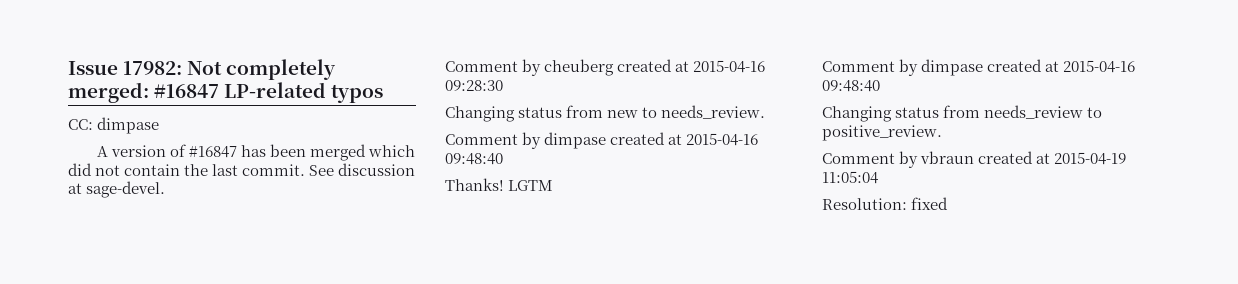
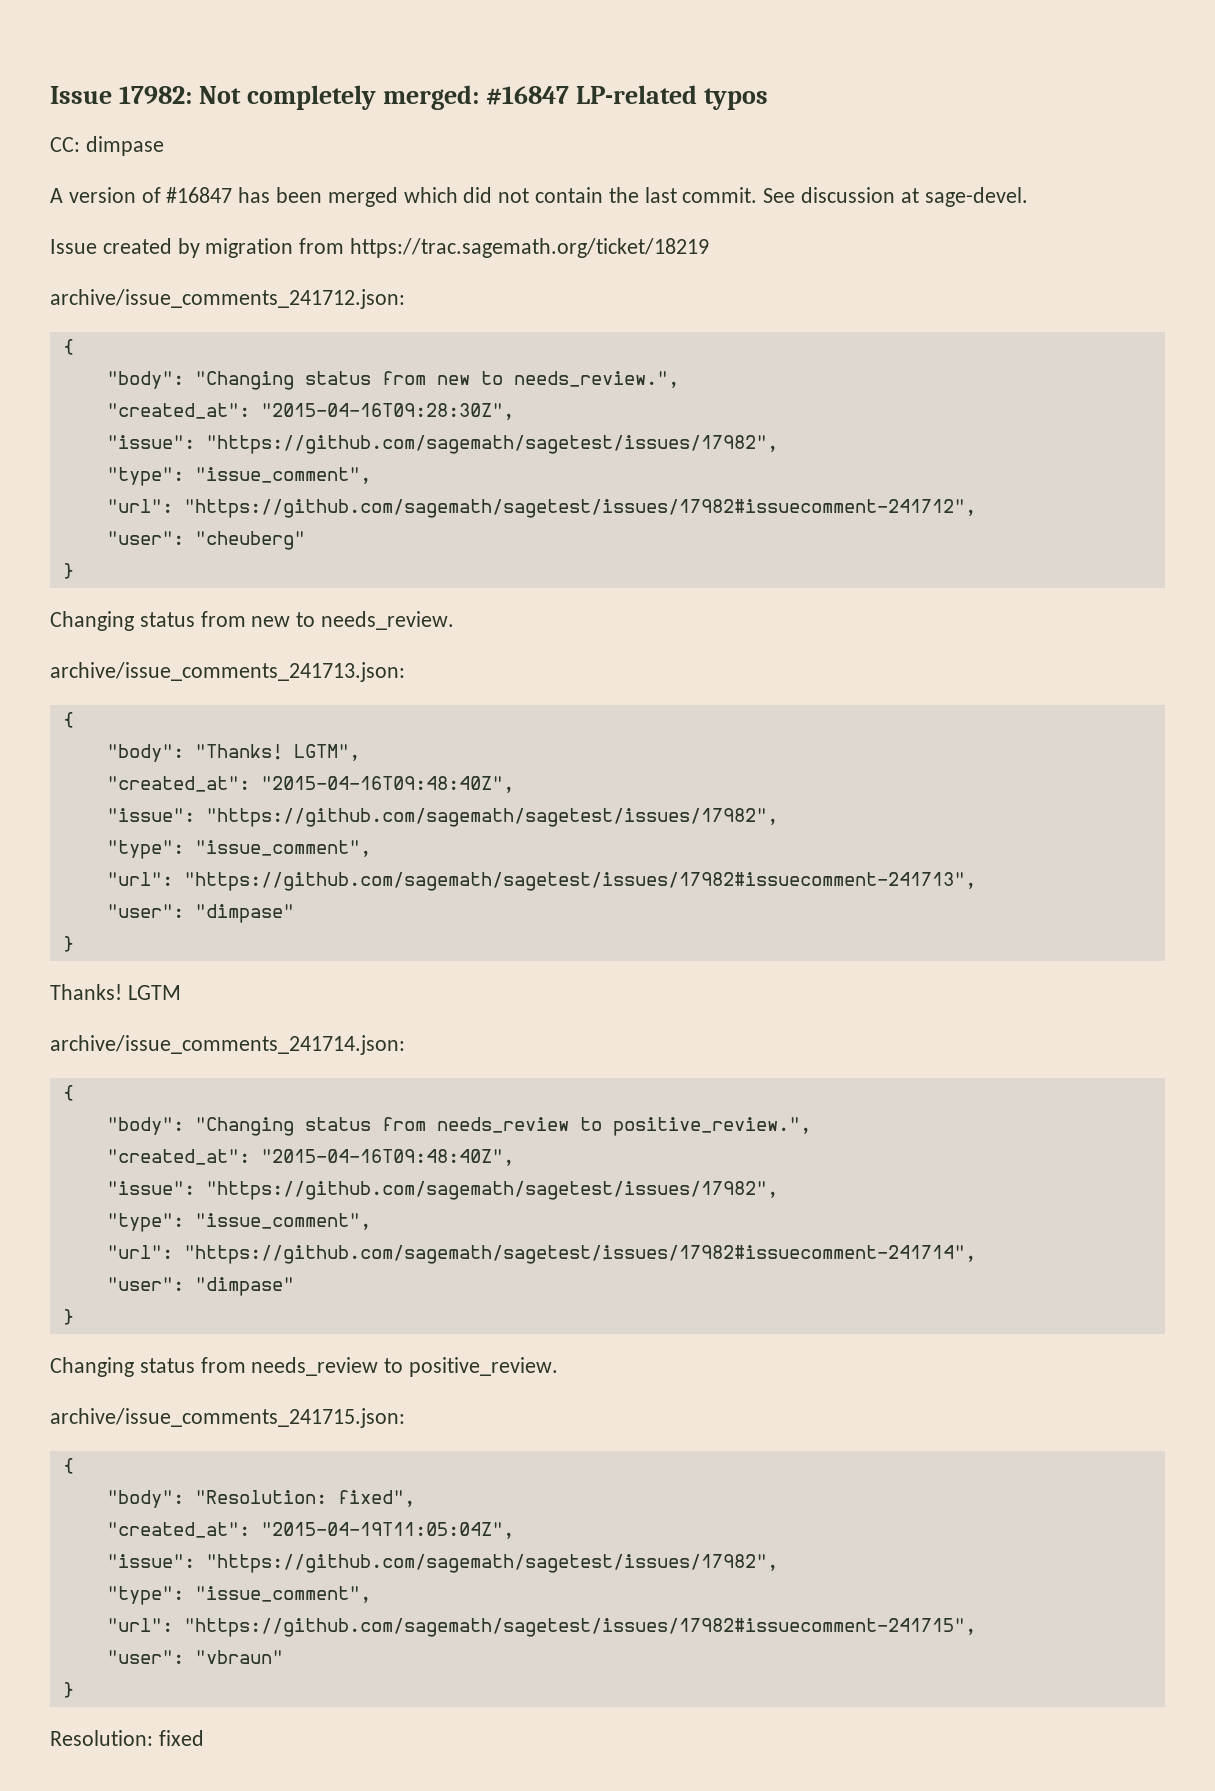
- Comment by cheuberg created at 2015-04-16 09:28:30
+ Issue created by migration from https://trac.sagemath.org/ticket/18219
+ archive/issue_comments_241712.json:
+ {
+ "body": "Changing status from new to needs_review.",
+ "created_at": "2015-04-16T09:28:30Z",
+ "issue": "https://github.com/sagemath/sagetest/issues/17982",
+ "type": "issue_comment",
+ "url": "https://github.com/sagemath/sagetest/issues/17982#issuecomment-241712",
+ "user": "cheuberg"
+ }
  Changing status from new to needs_review.
- Comment by dimpase created at 2015-04-16 09:48:40
+ archive/issue_comments_241713.json:
+ {
+ "body": "Thanks! LGTM",
+ "created_at": "2015-04-16T09:48:40Z",
+ "issue": "https://github.com/sagemath/sagetest/issues/17982",
+ "type": "issue_comment",
+ "url": "https://github.com/sagemath/sagetest/issues/17982#issuecomment-241713",
+ "user": "dimpase"
+ }
  Thanks! LGTM
- Comment by dimpase created at 2015-04-16 09:48:40
+ archive/issue_comments_241714.json:
+ {
+ "body": "Changing status from needs_review to positive_review.",
+ "created_at": "2015-04-16T09:48:40Z",
+ "issue": "https://github.com/sagemath/sagetest/issues/17982",
+ "type": "issue_comment",
+ "url": "https://github.com/sagemath/sagetest/issues/17982#issuecomment-241714",
+ "user": "dimpase"
+ }
- Comment by vbraun created at 2015-04-19 11:05:04
+ archive/issue_comments_241715.json:
+ {
+ "body": "Resolution: fixed",
+ "created_at": "2015-04-19T11:05:04Z",
+ "issue": "https://github.com/sagemath/sagetest/issues/17982",
+ "type": "issue_comment",
+ "url": "https://github.com/sagemath/sagetest/issues/17982#issuecomment-241715",
+ "user": "vbraun"
+ }

